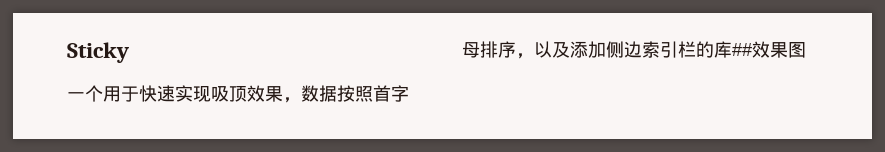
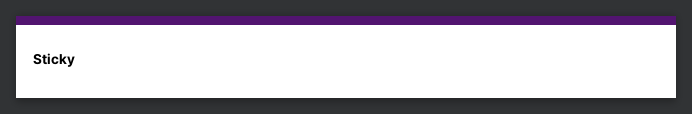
- 一个用于快速实现吸顶效果，数据按照首字母排序，以及添加侧边索引栏的库##效果图

